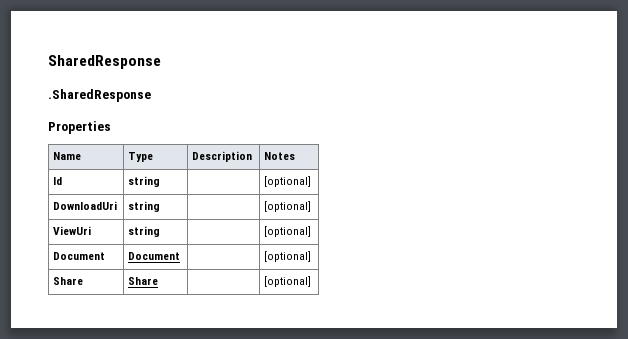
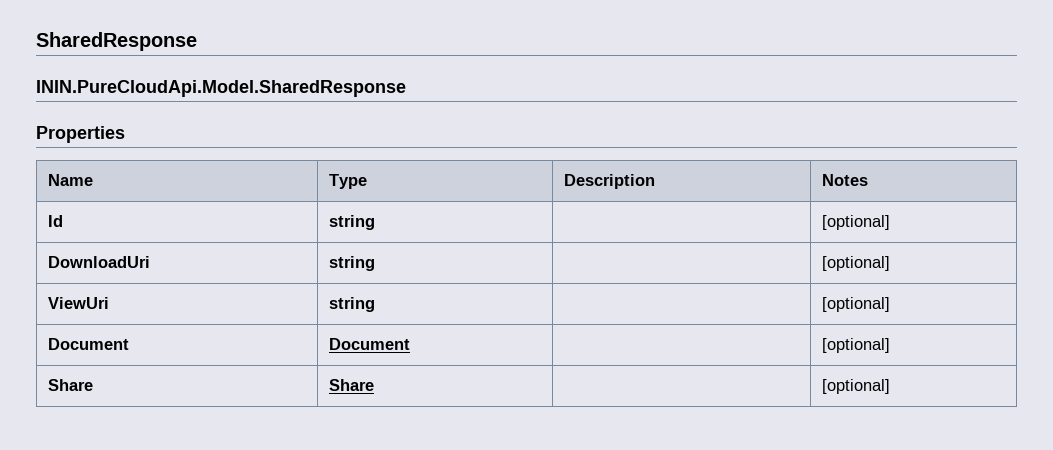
- .SharedResponse
+ ININ.PureCloudApi.Model.SharedResponse

